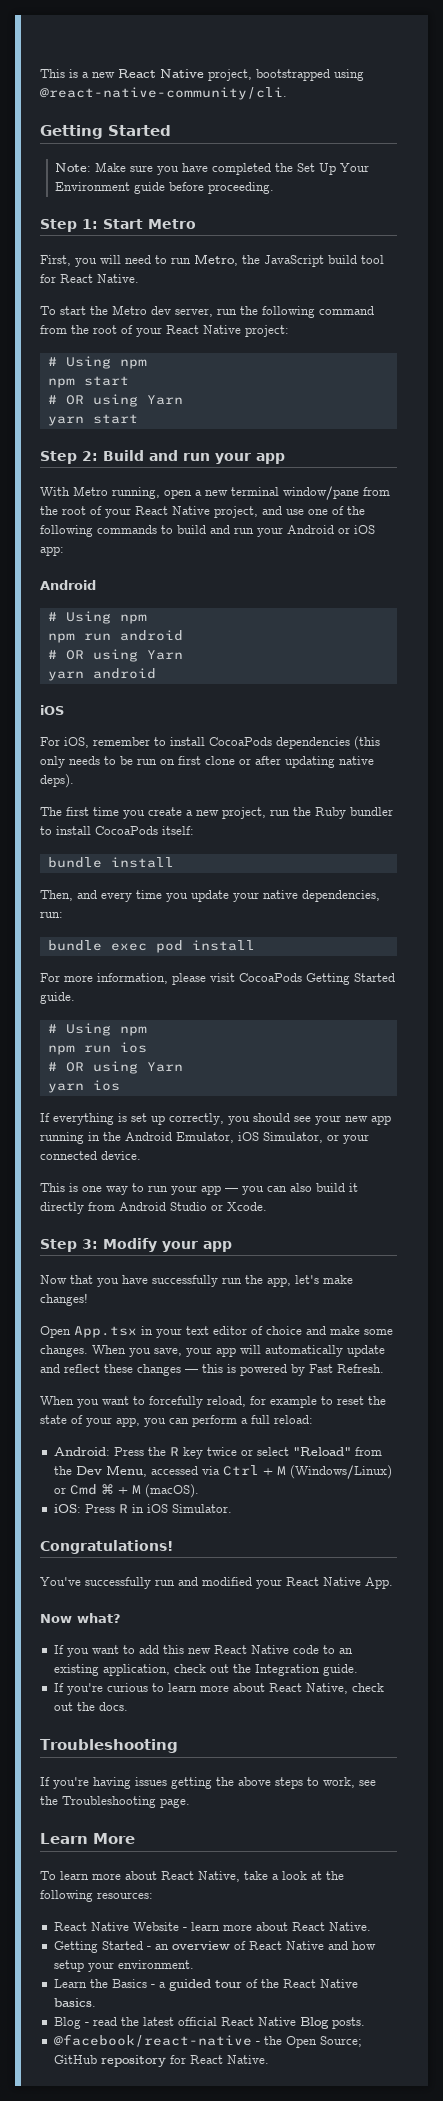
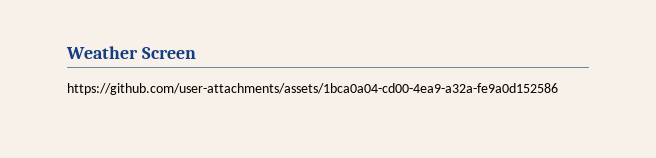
- This is a new React Native project, bootstrapped using @react-native-community/cli.
- Getting Started
- Note: Make sure you have completed the Set Up Your Environment guide before proceeding.
- Step 1: Start Metro
- First, you will need to run Metro, the JavaScript build tool for React Native.
- To start the Metro dev server, run the following command from the root of your React Native project:
- # Using npm
- npm start
- # OR using Yarn
- yarn start
- Step 2: Build and run your app
- With Metro running, open a new terminal window/pane from the root of your React Native project, and use one of the following commands to build and run your Android or iOS app:
- Android
- # Using npm
- npm run android
- # OR using Yarn
- yarn android
- iOS
- For iOS, remember to install CocoaPods dependencies (this only needs to be run on first clone or after updating native deps).
- The first time you create a new project, run the Ruby bundler to install CocoaPods itself:
- bundle install
- Then, and every time you update your native dependencies, run:
- bundle exec pod install
- For more information, please visit CocoaPods Getting Started guide.
- # Using npm
- npm run ios
- # OR using Yarn
- yarn ios
- If everything is set up correctly, you should see your new app running in the Android Emulator, iOS Simulator, or your connected device.
- This is one way to run your app — you can also build it directly from Android Studio or Xcode.
- Step 3: Modify your app
- Now that you have successfully run the app, let's make changes!
- Open App.tsx in your text editor of choice and make some changes. When you save, your app will automatically update and reflect these changes — this is powered by Fast Refresh.
- When you want to forcefully reload, for example to reset the state of your app, you can perform a full reload:
- Android: Press the R key twice or select "Reload" from the Dev Menu, accessed via Ctrl + M (Windows/Linux) or Cmd ⌘ + M (macOS).
- iOS: Press R in iOS Simulator.
- Congratulations!
- You've successfully run and modified your React Native App.
- Now what?
- If you want to add this new React Native code to an existing application, check out the Integration guide.
- If you're curious to learn more about React Native, check out the docs.
- Troubleshooting
- If you're having issues getting the above steps to work, see the Troubleshooting page.
- Learn More
- To learn more about React Native, take a look at the following resources:
- React Native Website - learn more about React Native.
- Getting Started - an overview of React Native and how setup your environment.
- Learn the Basics - a guided tour of the React Native basics.
- Blog - read the latest official React Native Blog posts.
- @facebook/react-native - the Open Source; GitHub repository for React Native.
+ Weather Screen
+ https://github.com/user-attachments/assets/1bca0a04-cd00-4ea9-a32a-fe9a0d152586

